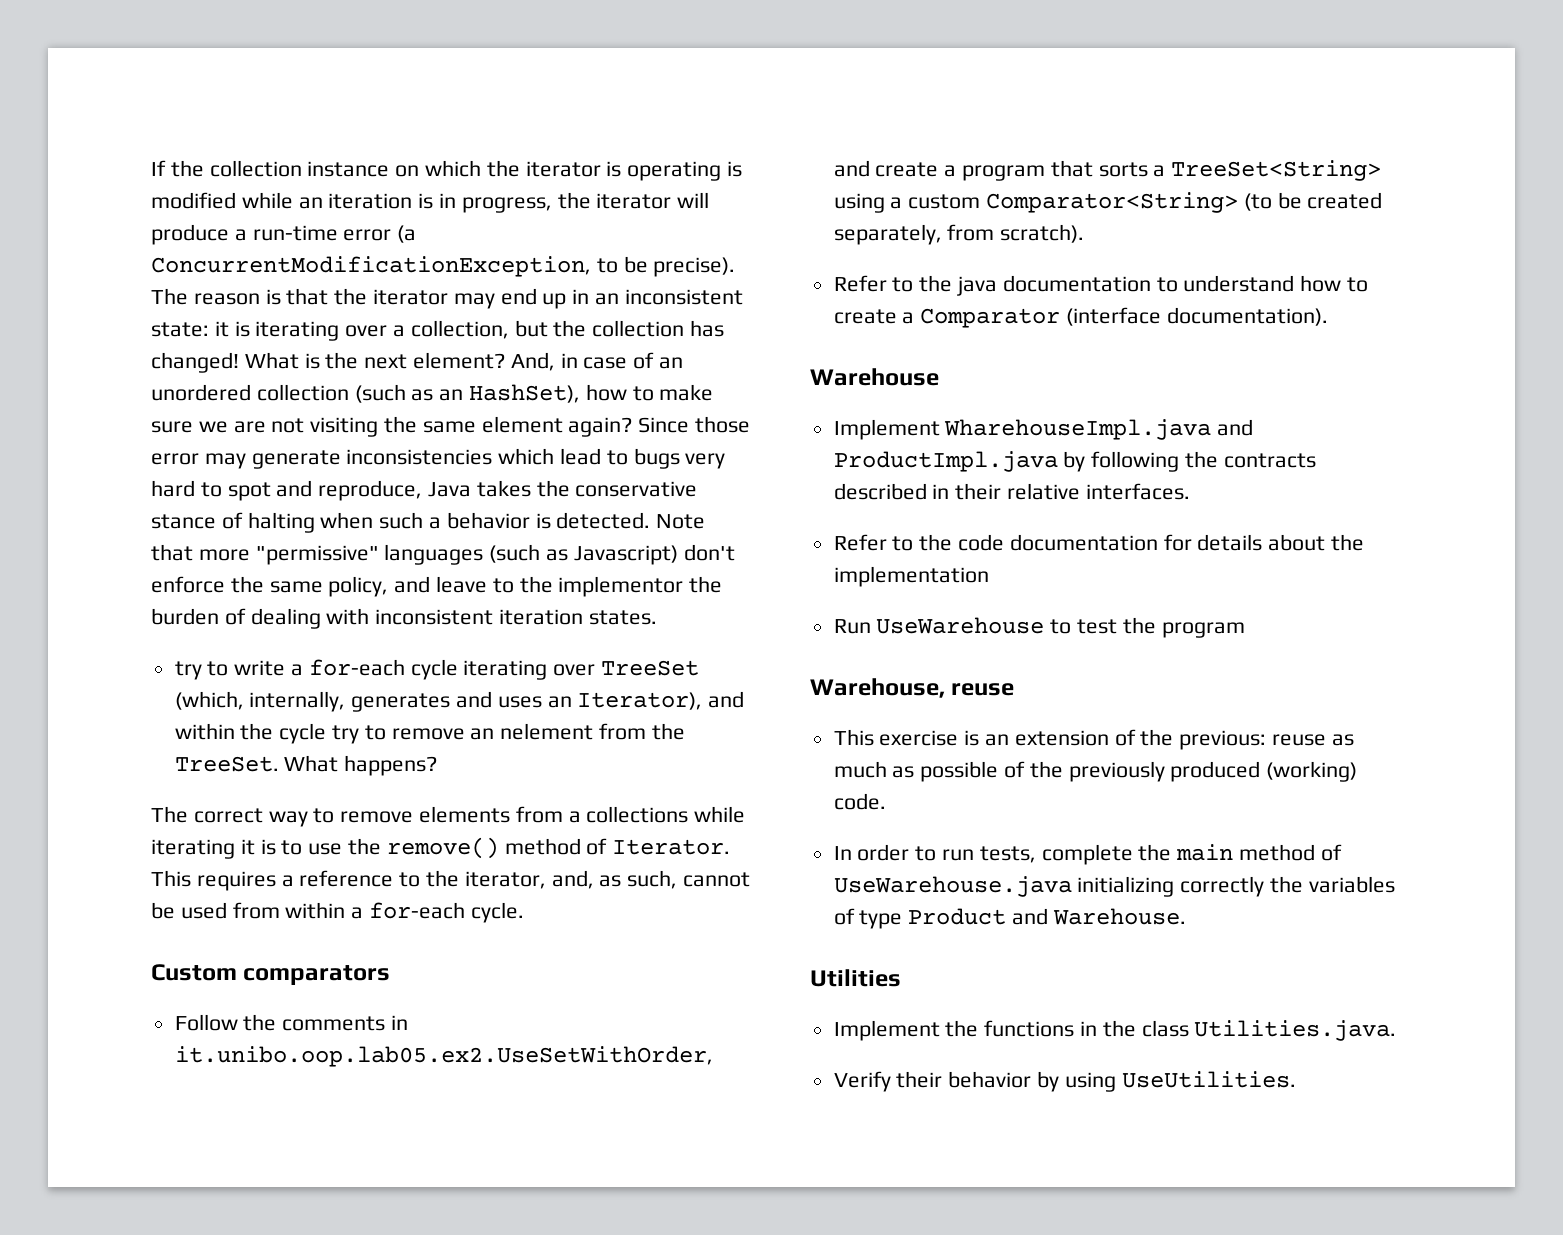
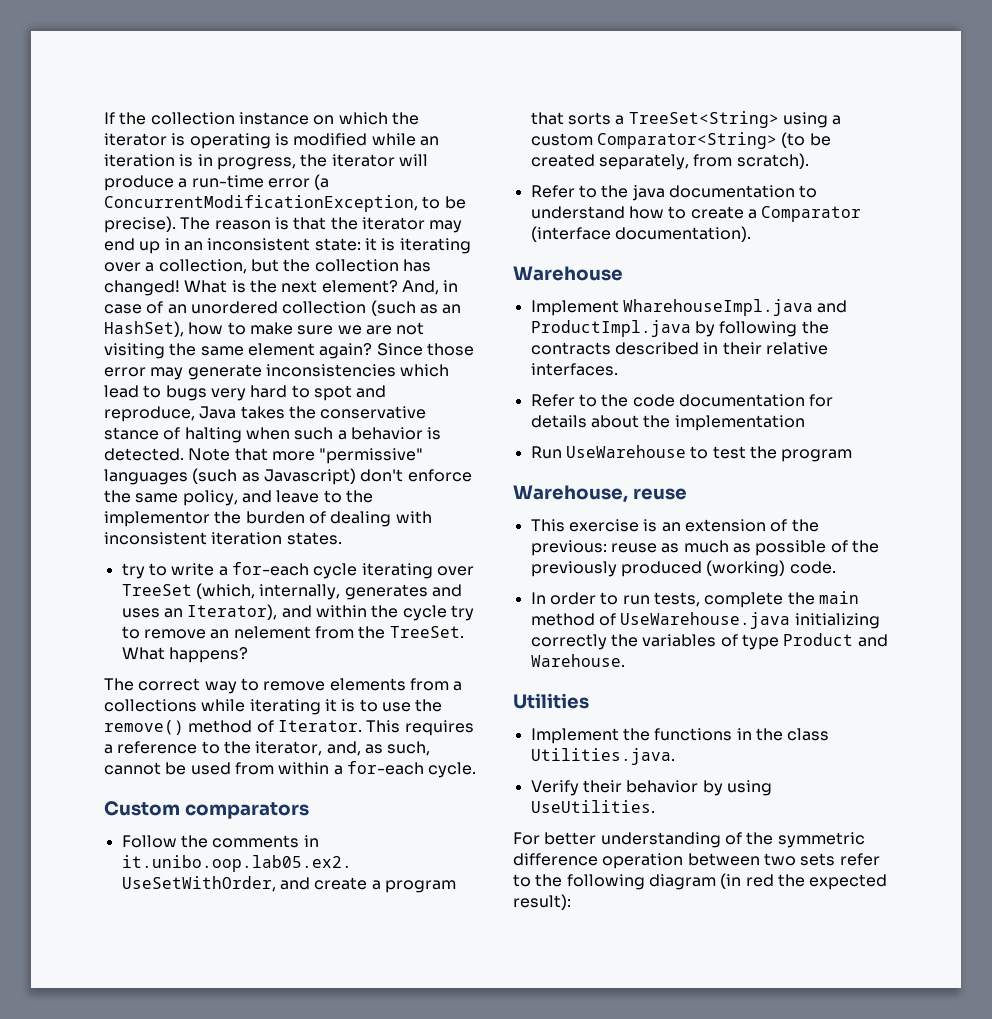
+ For better understanding of the symmetric difference operation between two sets refer to the following diagram (in red the expected result):

